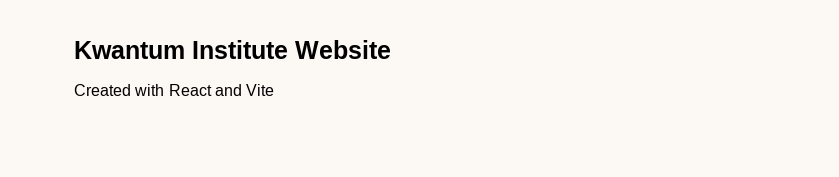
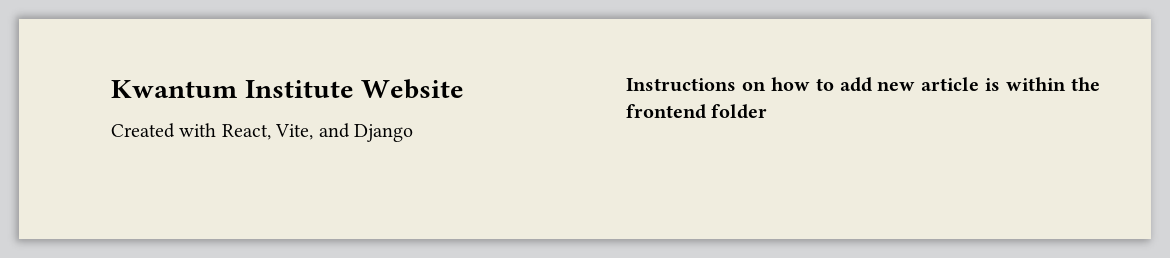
- Created with React and Vite
+ Created with React, Vite, and Django
+ Instructions on how to add new article is within the frontend folder

